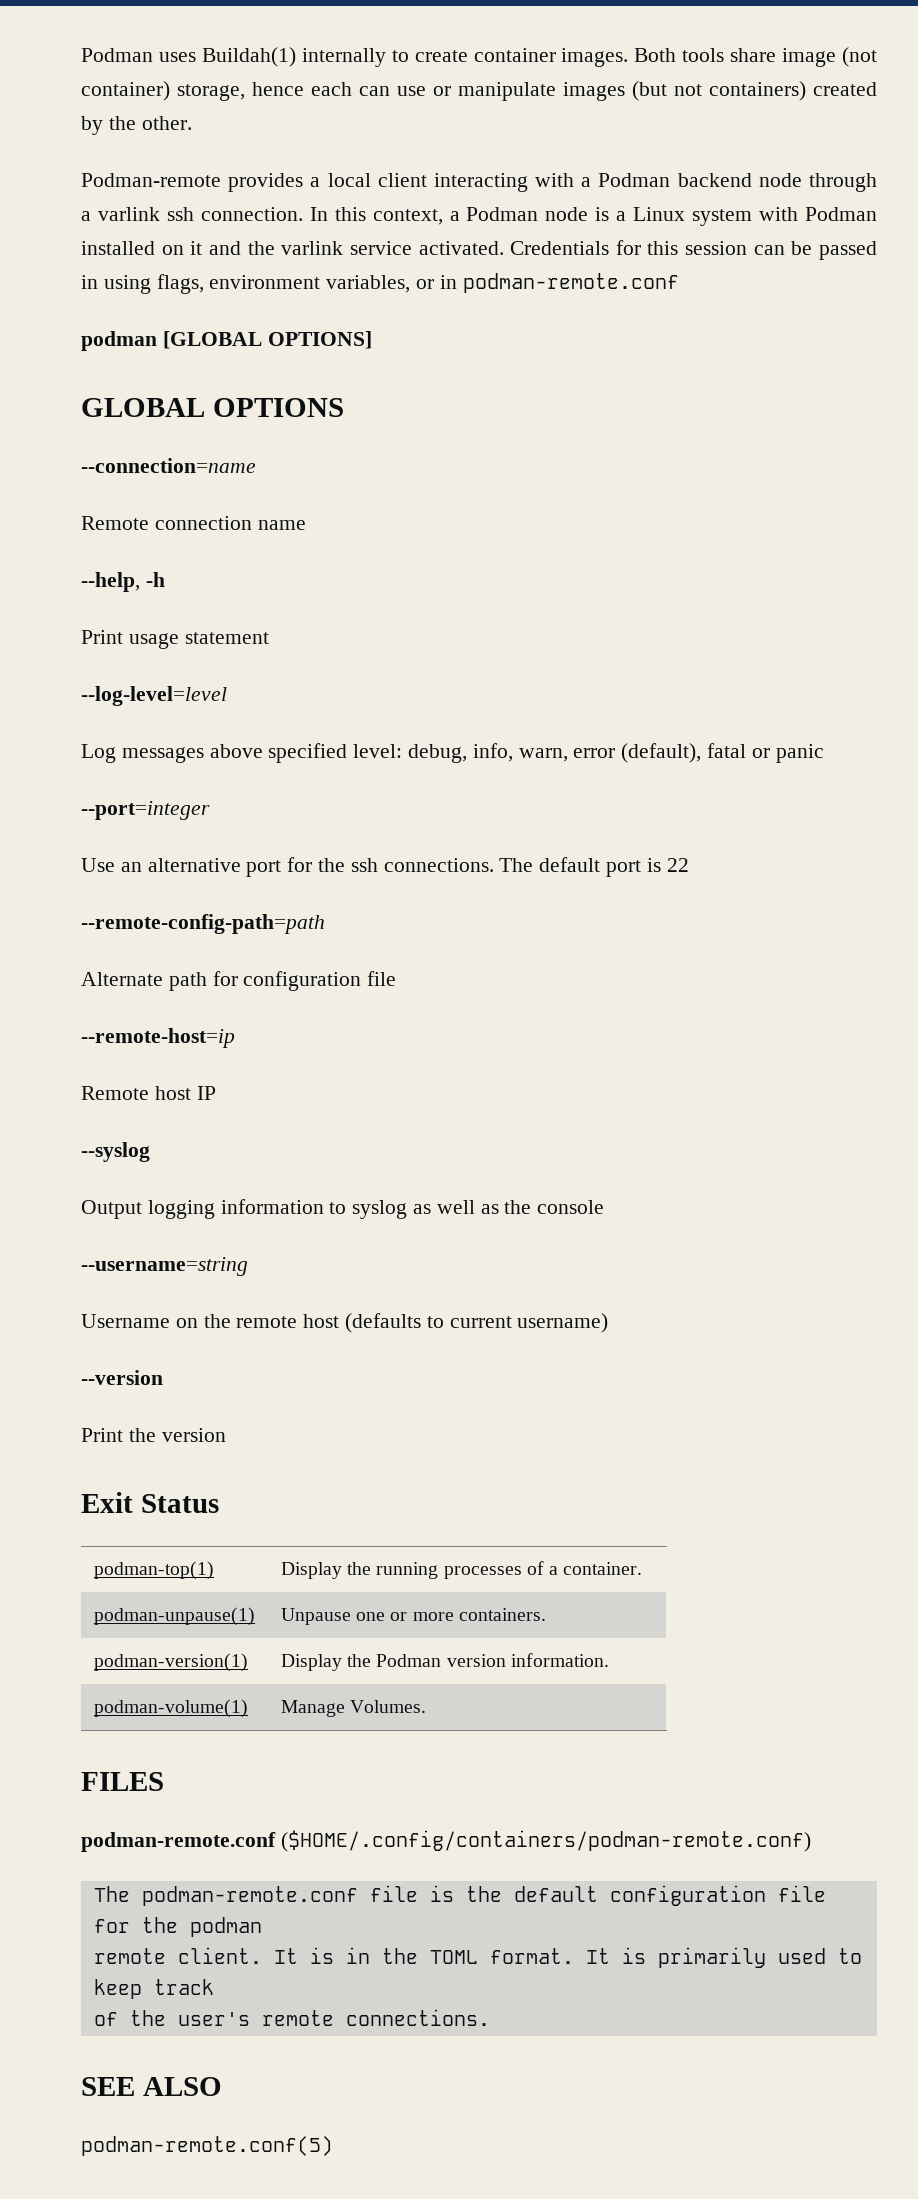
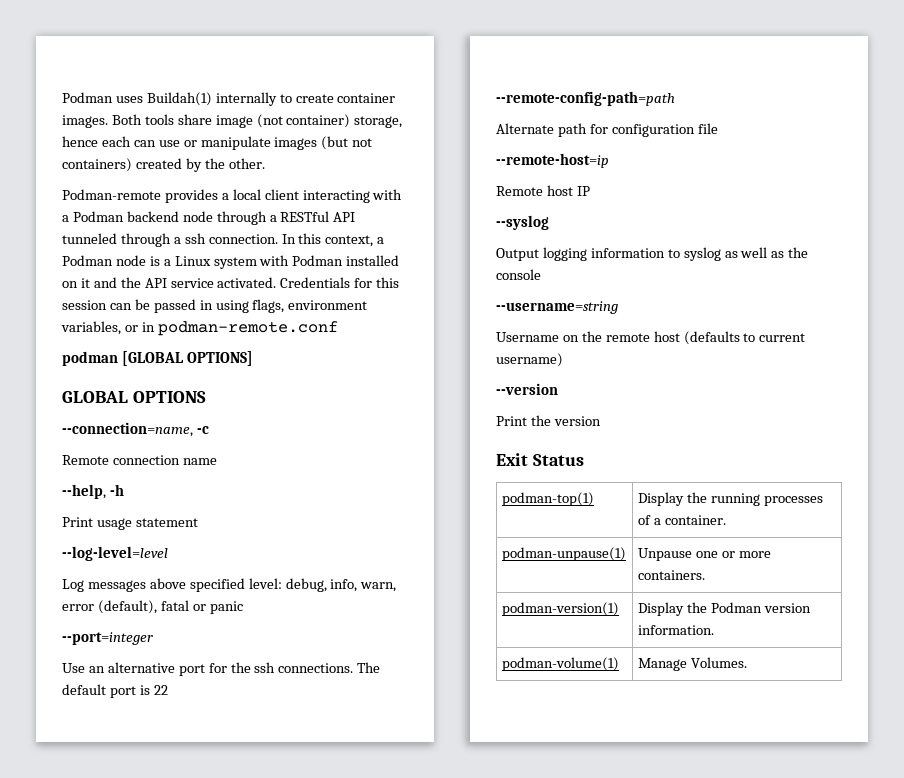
- Podman-remote provides a local client interacting with a Podman backend node through a varlink ssh connection.
+ Podman-remote provides a local client interacting with a Podman backend node through a RESTful API tunneled through a ssh connection.
- In this context, a Podman node is a Linux system with Podman installed on it and the varlink service activated.
+ In this context, a Podman node is a Linux system with Podman installed on it and the API service activated.
- --connection=name
+ --connection=name, -c
- FILES
- podman-remote.conf ($HOME/.config/containers/podman-remote.conf)
- The podman-remote.conf file is the default configuration file for the podman
- remote client. It is in the TOML format. It is primarily used to keep track
- of the user's remote connections.
- SEE ALSO
- podman-remote.conf(5)

